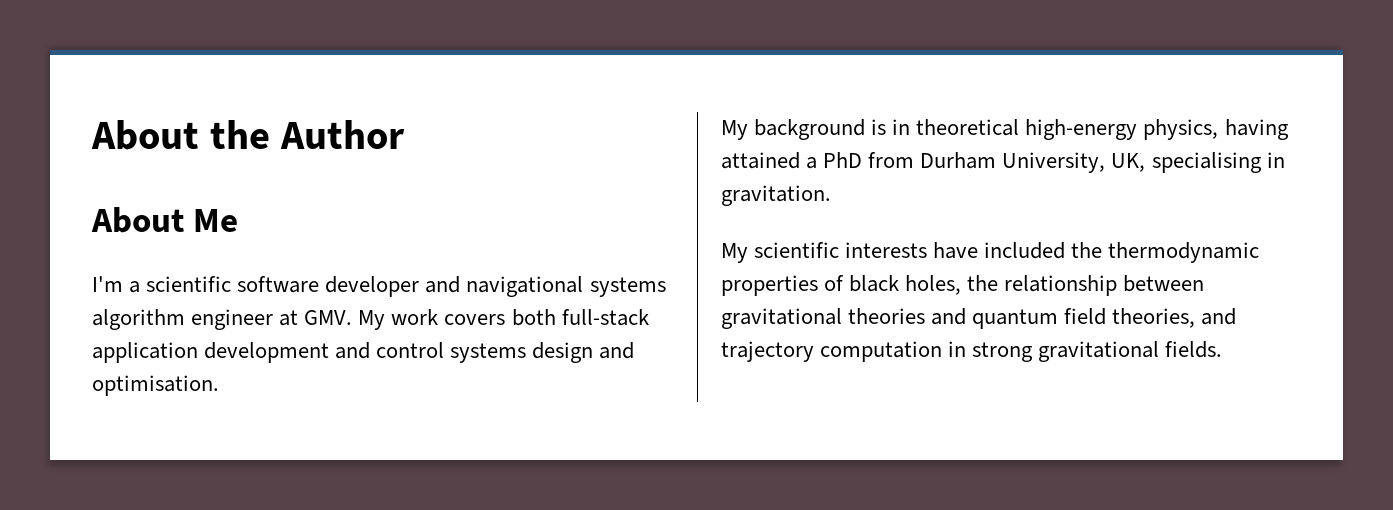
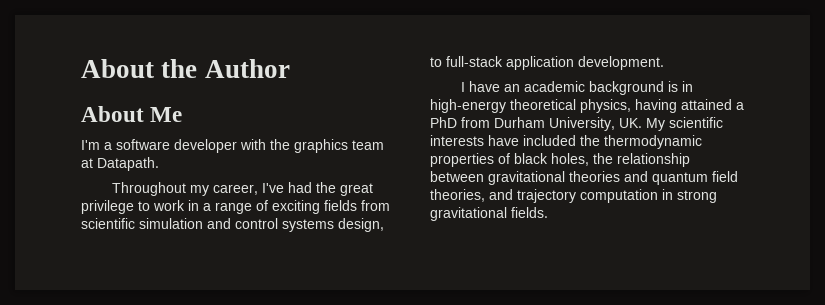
- I'm a scientific software developer and navigational systems algorithm engineer at GMV. My work covers both full-stack application development and control systems design and optimisation.
- My background is in theoretical high-energy physics, having attained a PhD from Durham University, UK, specialising in gravitation.
- My scientific interests have included the thermodynamic properties of black holes, the relationship between gravitational theories and quantum field theories, and trajectory computation in strong gravitational fields.
+ I'm a software developer with the graphics team at Datapath.
+ Throughout my career, I've had the great privilege to work in a range of exciting fields from scientific simulation and control systems design, to full-stack application development.
+ I have an academic background is in high-energy theoretical physics, having attained a PhD from Durham University, UK. My scientific interests have included the thermodynamic properties of black holes, the relationship between gravitational theories and quantum field theories, and trajectory computation in strong gravitational fields.

